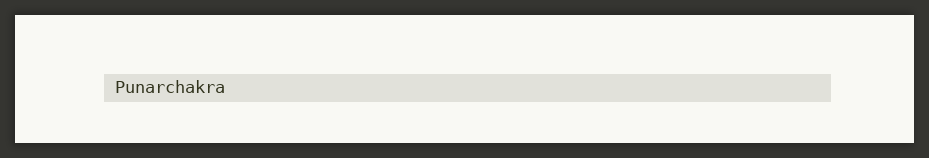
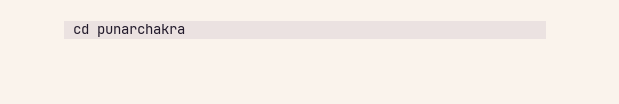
- Punarchakra
+ cd punarchakra

